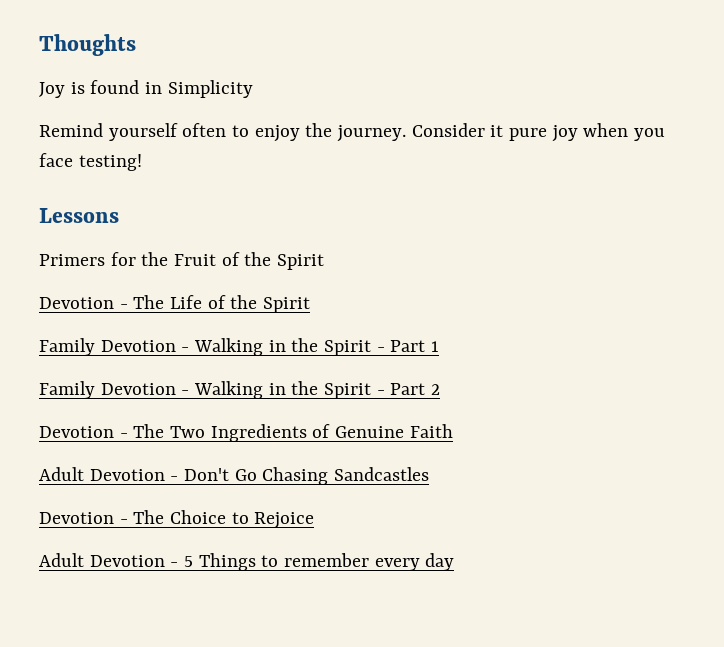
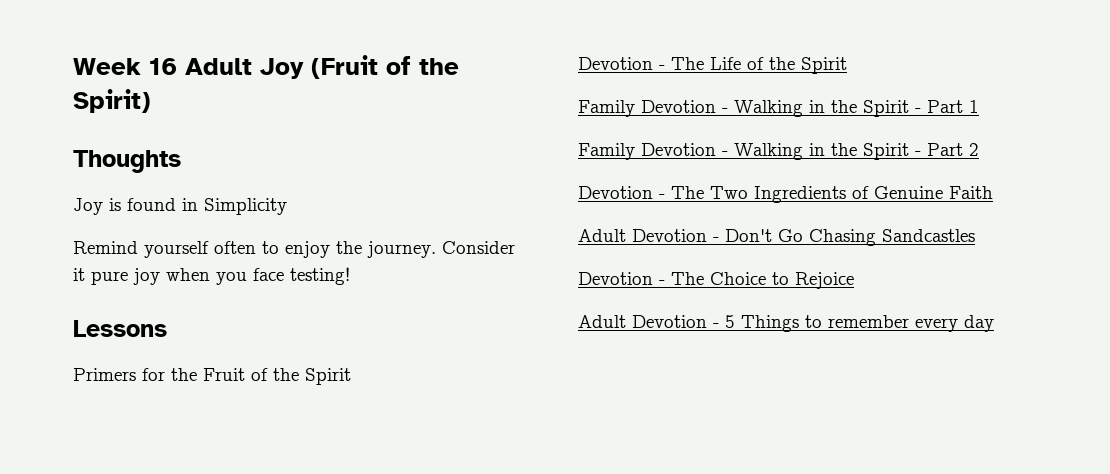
+ Week 16 Adult Joy (Fruit of the Spirit)

